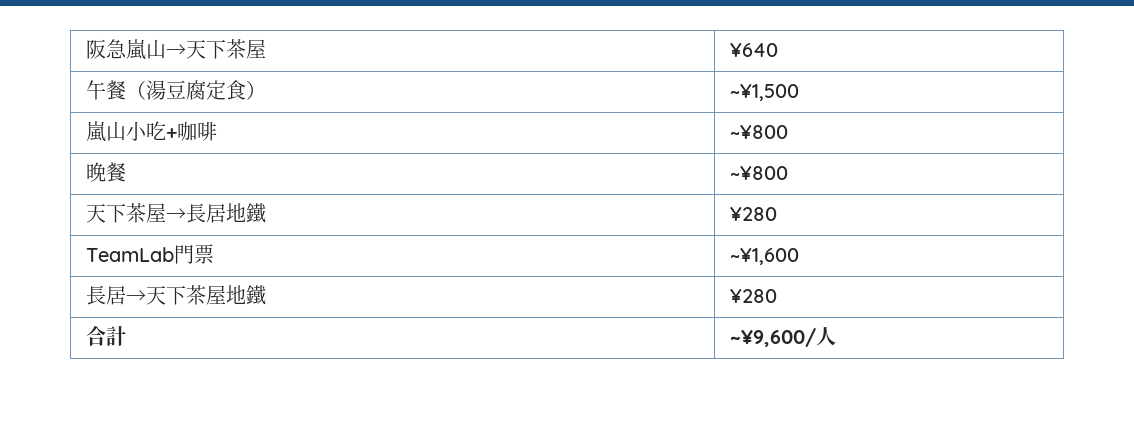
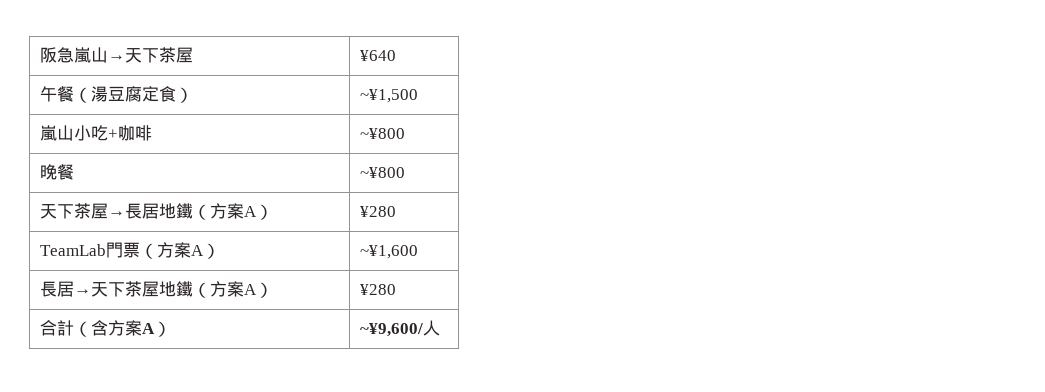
- 天下茶屋→長居地鐵 | ¥280
+ 天下茶屋→長居地鐵（方案A） | ¥280
- TeamLab門票 | ~¥1,600
+ TeamLab門票（方案A） | ~¥1,600
- 長居→天下茶屋地鐵 | ¥280
+ 長居→天下茶屋地鐵（方案A） | ¥280
- 合計 | ~¥9,600/人
+ 合計（含方案A） | ~¥9,600/人

